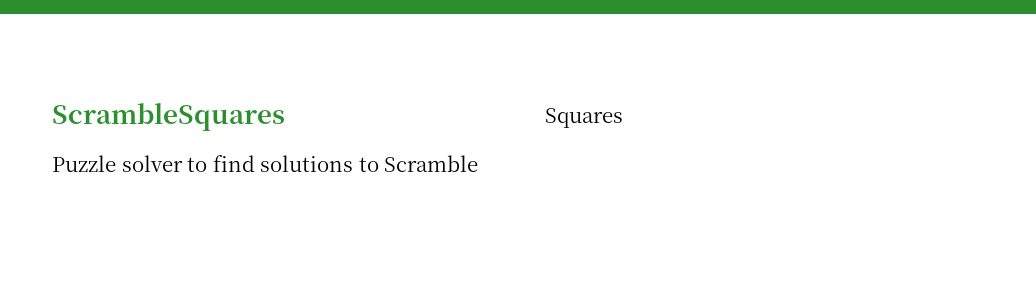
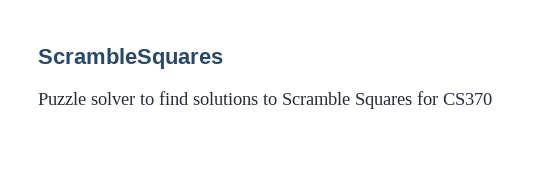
- Puzzle solver to find solutions to Scramble Squares
+ Puzzle solver to find solutions to Scramble Squares for CS370

